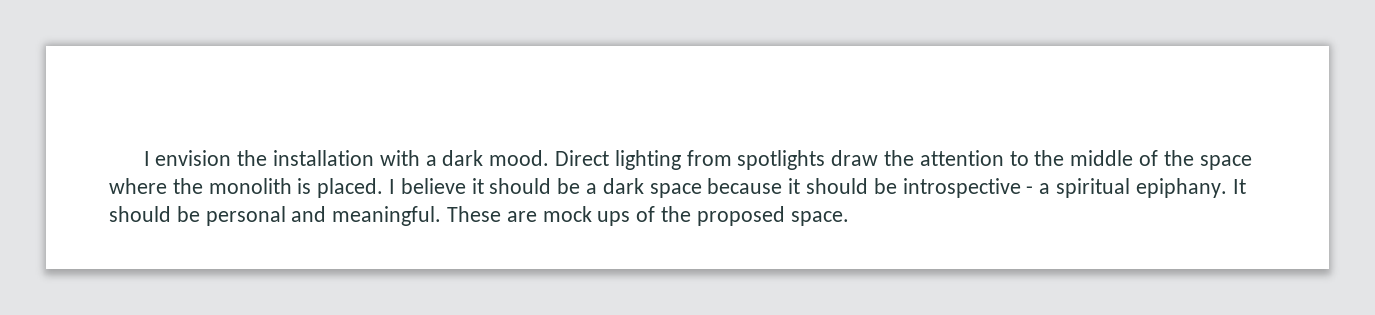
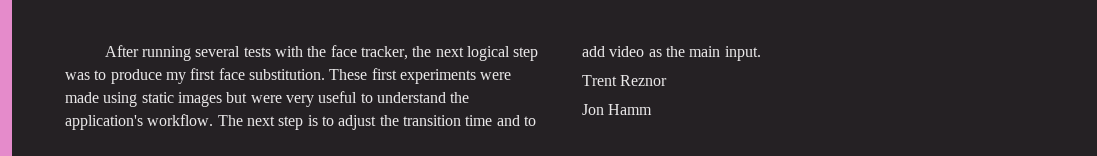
- I envision the installation with a dark mood. Direct lighting from spotlights draw the attention to the middle of the space where the monolith is placed. I believe it should be a dark space because it should be introspective - a spiritual epiphany. It should be personal and meaningful. These are mock ups of the proposed space.
+ After running several tests with the face tracker, the next logical step was to produce my first face substitution. These first experiments were made using static images but were very useful to understand the application's workflow. The next step is to adjust the transition time and to add video as the main input.
+ Trent Reznor
+ Jon Hamm

